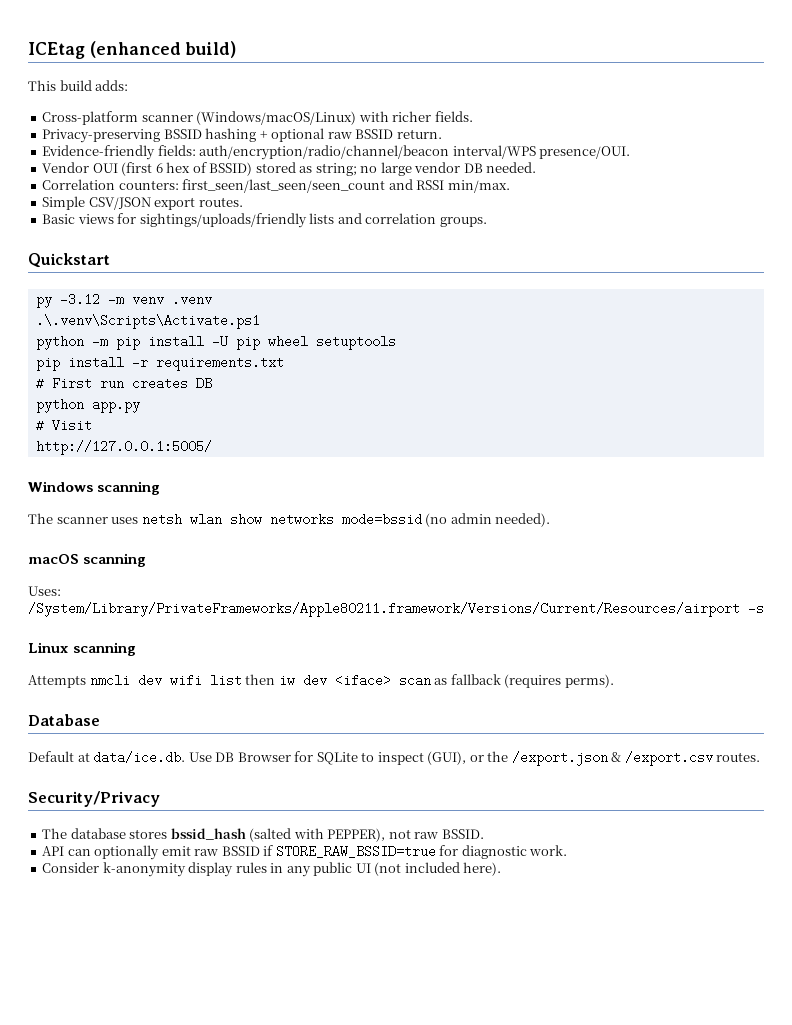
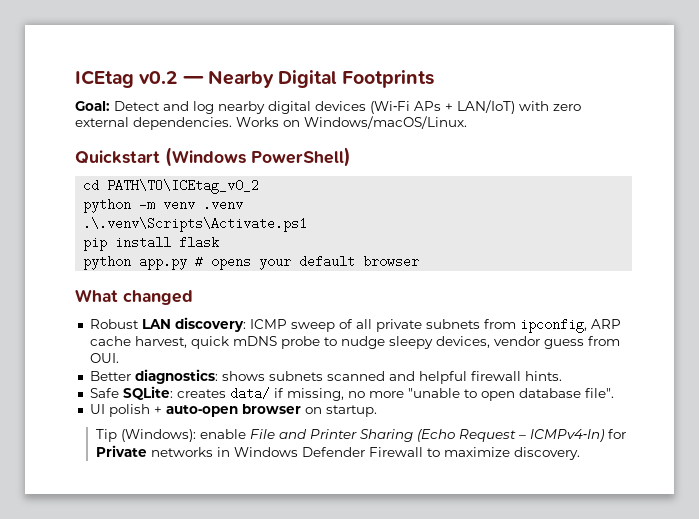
- ICEtag (enhanced build)
- This build adds:
- Cross-platform scanner (Windows/macOS/Linux) with richer fields.
- Privacy-preserving BSSID hashing + optional raw BSSID return.
- Evidence-friendly fields: auth/encryption/radio/channel/beacon interval/WPS presence/OUI.
- Vendor OUI (first 6 hex of BSSID) stored as string; no large vendor DB needed.
- Correlation counters: first_seen/last_seen/seen_count and RSSI min/max.
- Simple CSV/JSON export routes.
- Basic views for sightings/uploads/friendly lists and correlation groups.
- Quickstart
- py -3.12 -m venv .venv
+ ICEtag v0.2 — Nearby Digital Footprints
+ Goal: Detect and log nearby digital devices (Wi‑Fi APs + LAN/IoT) with zero external dependencies. Works on Windows/macOS/Linux.
+ Quickstart (Windows PowerShell)
+ cd PATH\TO\ICEtag_v0_2
+ python -m venv .venv
  .\.venv\Scripts\Activate.ps1
- python -m pip install -U pip wheel setuptools
- pip install -r requirements.txt
- # First run creates DB
- python app.py
- # Visit
- http://127.0.0.1:5005/
- Windows scanning
- The scanner uses netsh wlan show networks mode=bssid (no admin needed).
- macOS scanning
- Uses: /System/Library/PrivateFrameworks/Apple80211.framework/Versions/Current/Resources/airport -s
- Linux scanning
- Attempts nmcli dev wifi list then iw dev <iface> scan as fallback (requires perms).
- Database
- Default at data/ice.db. Use DB Browser for SQLite to inspect (GUI), or the /export.json & /export.csv routes.
- Security/Privacy
- The database stores bssid_hash (salted with PEPPER), not raw BSSID.
- API can optionally emit raw BSSID if STORE_RAW_BSSID=true for diagnostic work.
- Consider k-anonymity display rules in any public UI (not included here).
+ pip install flask
+ python app.py # opens your default browser
+ What changed
+ Robust LAN discovery: ICMP sweep of all private subnets from ipconfig, ARP cache harvest, quick mDNS probe to nudge sleepy devices, vendor guess from OUI.
+ Better diagnostics: shows subnets scanned and helpful firewall hints.
+ Safe SQLite: creates data/ if missing, no more "unable to open database file".
+ UI polish + auto‑open browser on startup.
+ Tip (Windows): enable File and Printer Sharing (Echo Request – ICMPv4‑In) for Private networks in Windows Defender Firewall to maximize discovery.

